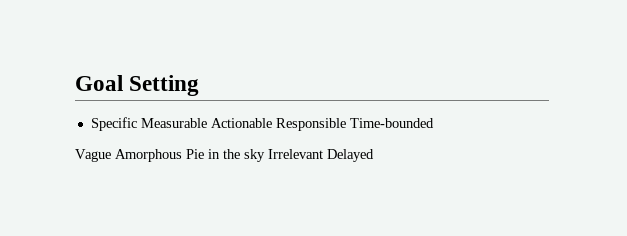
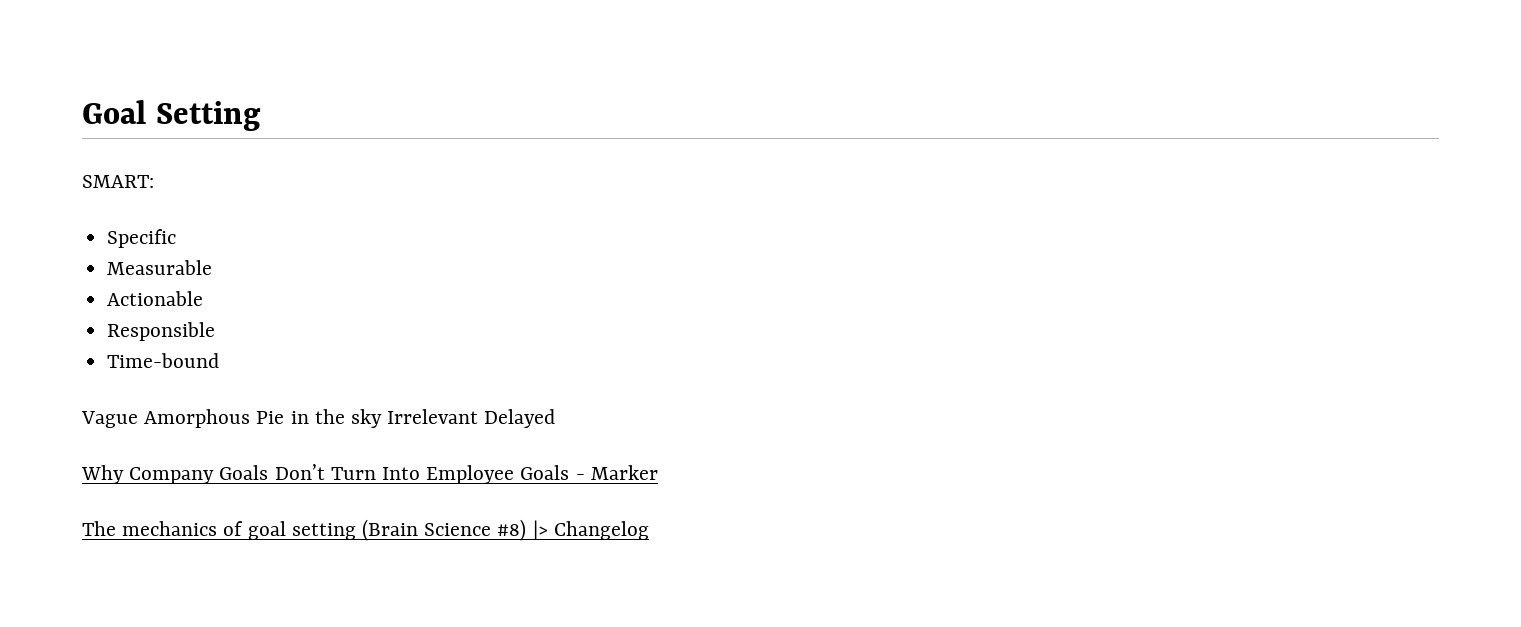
+ SMART:
- Specific Measurable Actionable Responsible Time-bounded
+ Specific
+ Measurable
+ Actionable
+ Responsible
+ Time-bound
+ Why Company Goals Don’t Turn Into Employee Goals - Marker
+ The mechanics of goal setting (Brain Science #8) |> Changelog

